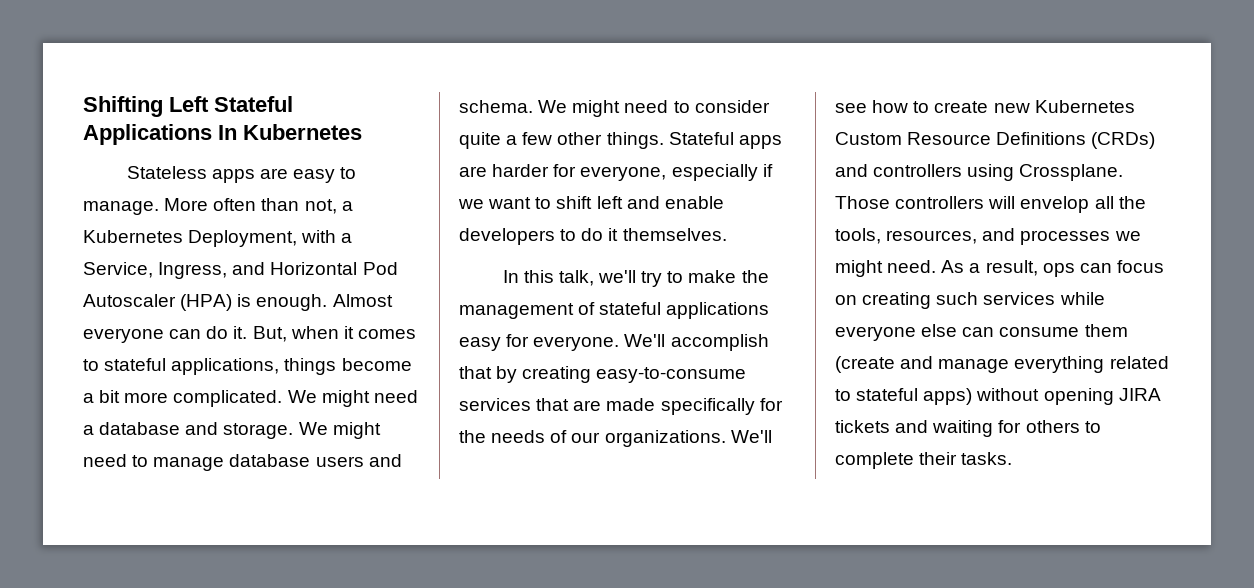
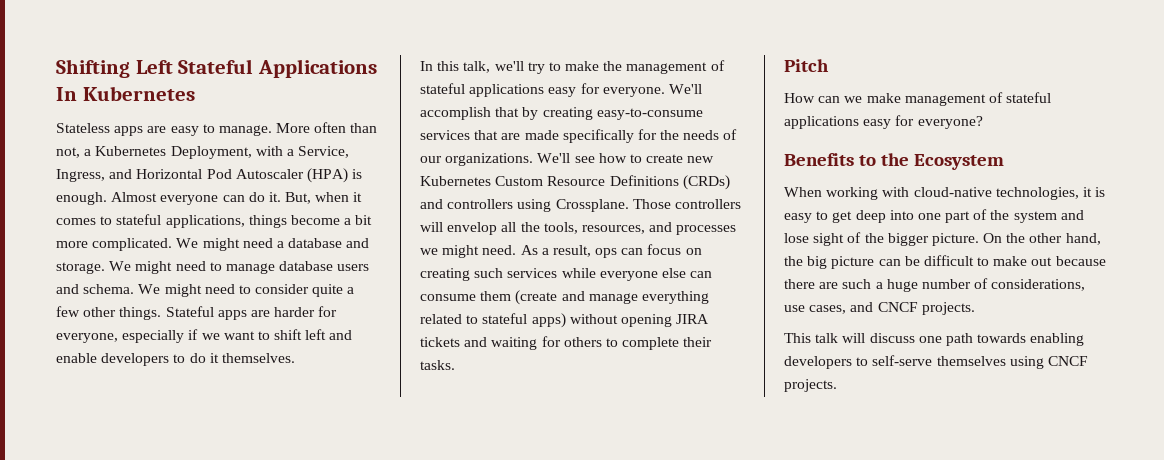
+ Pitch
+ How can we make management of stateful applications easy for everyone?
+ Benefits to the Ecosystem
+ When working with cloud-native technologies, it is easy to get deep into one part of the system and lose sight of the bigger picture. On the other hand, the big picture can be difficult to make out because there are such a huge number of considerations, use cases, and CNCF projects.
+ This talk will discuss one path towards enabling developers to self-serve themselves using CNCF projects.

